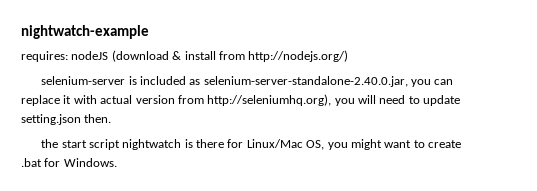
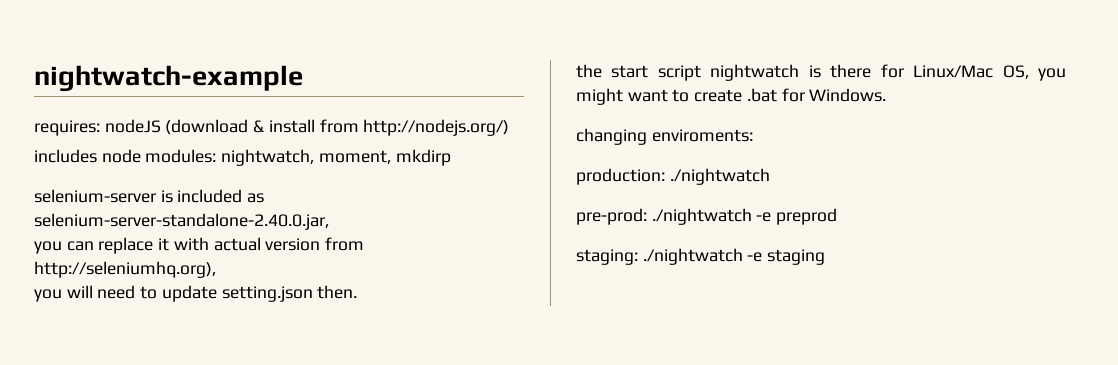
+ includes node modules: nightwatch, moment, mkdirp
- selenium-server is included as selenium-server-standalone-2.40.0.jar, you can replace it with actual version from http://seleniumhq.org), you will need to update setting.json then.
+ selenium-server is included as selenium-server-standalone-2.40.0.jar,
+ you can replace it with actual version from http://seleniumhq.org),
+ you will need to update setting.json then.
+ changing enviroments:
+ production: ./nightwatch
+ pre-prod: ./nightwatch -e preprod
+ staging: ./nightwatch -e staging

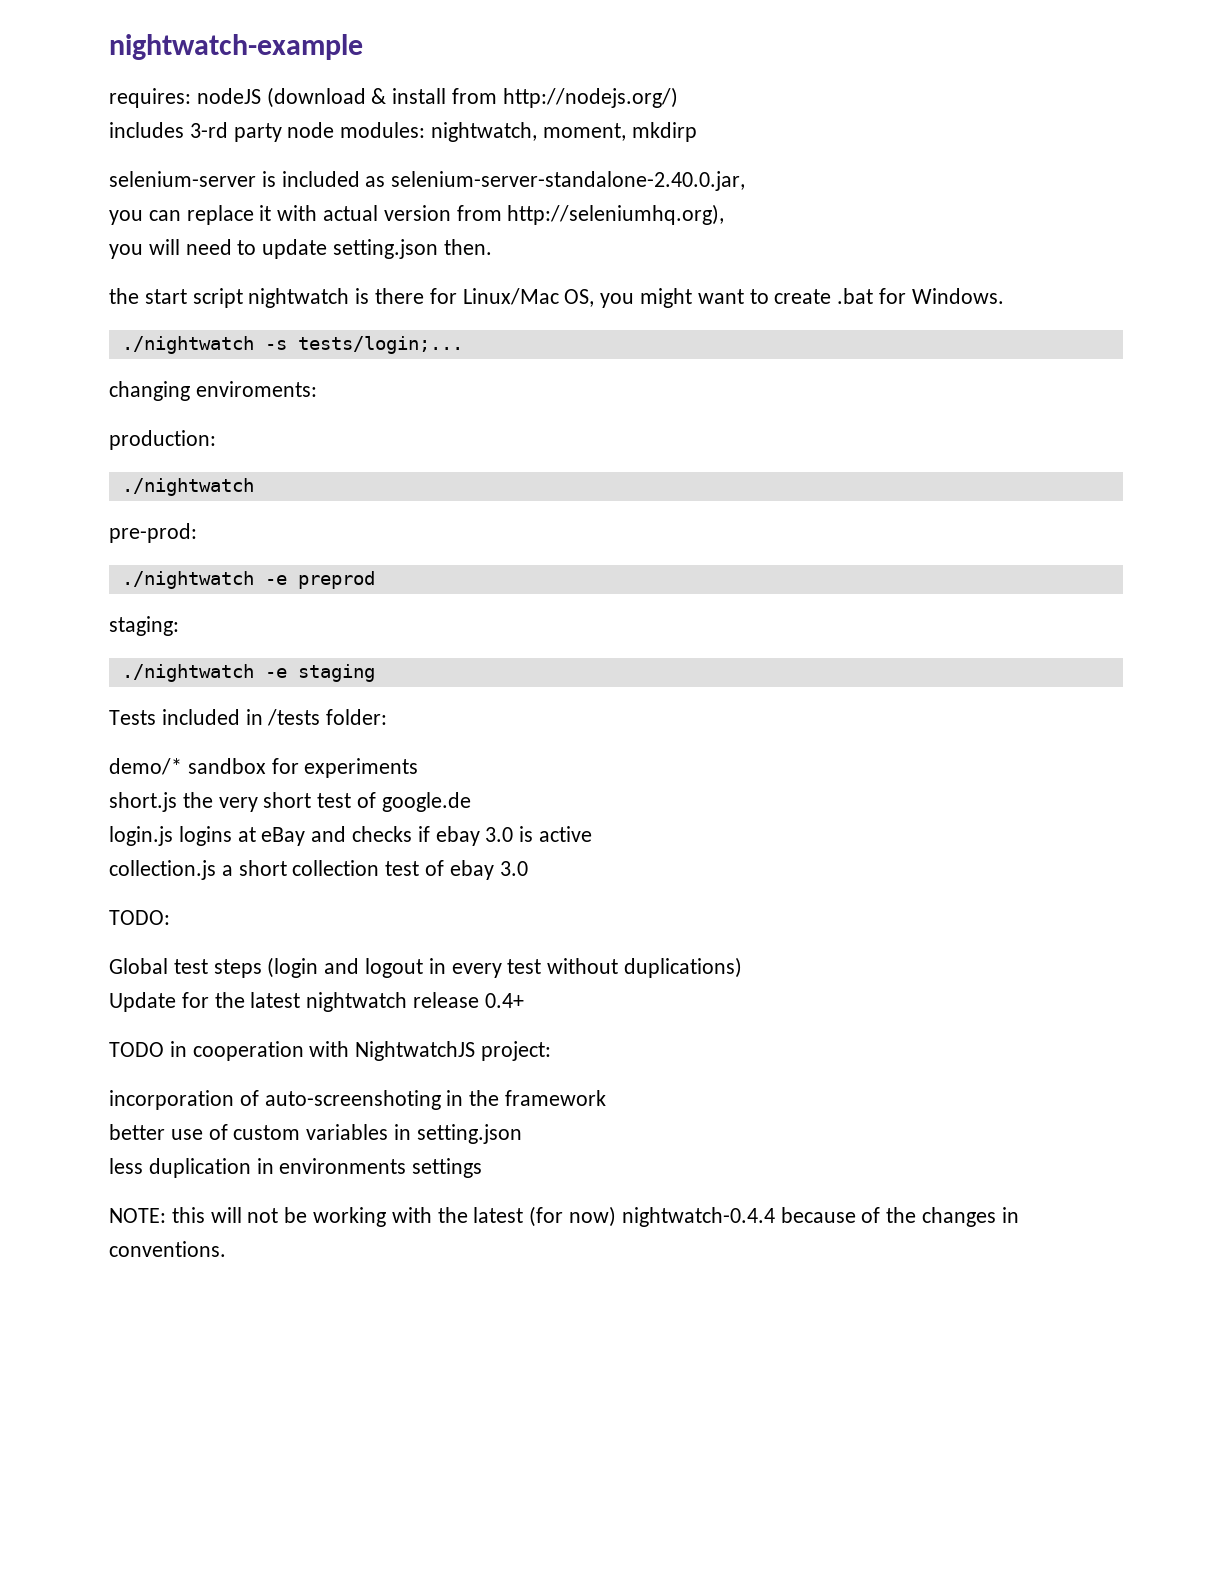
- includes node modules: nightwatch, moment, mkdirp
+ includes 3-rd party node modules: nightwatch, moment, mkdirp
+ ./nightwatch -s tests/login;...
- production: ./nightwatch
+ production:
+ ./nightwatch
- pre-prod: ./nightwatch -e preprod
+ pre-prod:
+ ./nightwatch -e preprod
- staging: ./nightwatch -e staging
+ staging:
+ ./nightwatch -e staging
+ Tests included in /tests folder:
+ demo/* sandbox for experiments
+ short.js the very short test of google.de
+ login.js logins at eBay and checks if ebay 3.0 is active
+ collection.js a short collection test of ebay 3.0
+ TODO:
+ Global test steps (login and logout in every test without duplications)
+ Update for the latest nightwatch release 0.4+
+ TODO in cooperation with NightwatchJS project:
+ incorporation of auto-screenshoting in the framework
+ better use of custom variables in setting.json
+ less duplication in environments settings
+ NOTE: this will not be working with the latest (for now) nightwatch-0.4.4 because of the changes in conventions.

